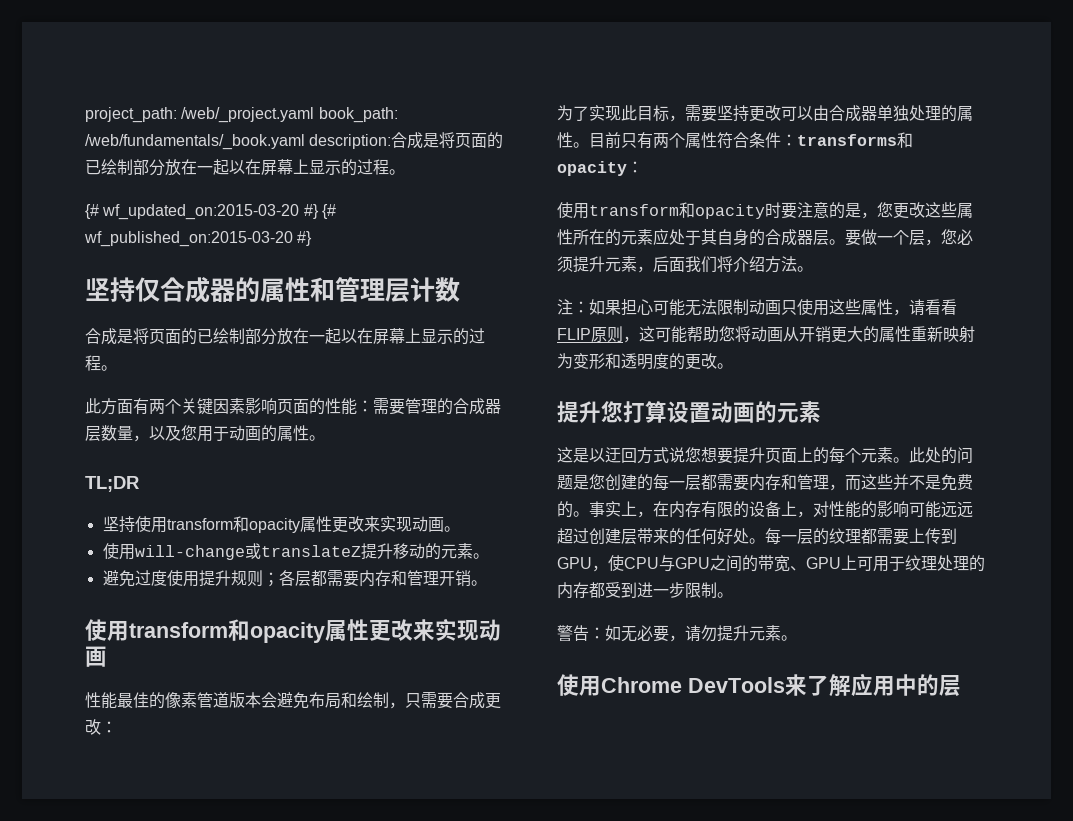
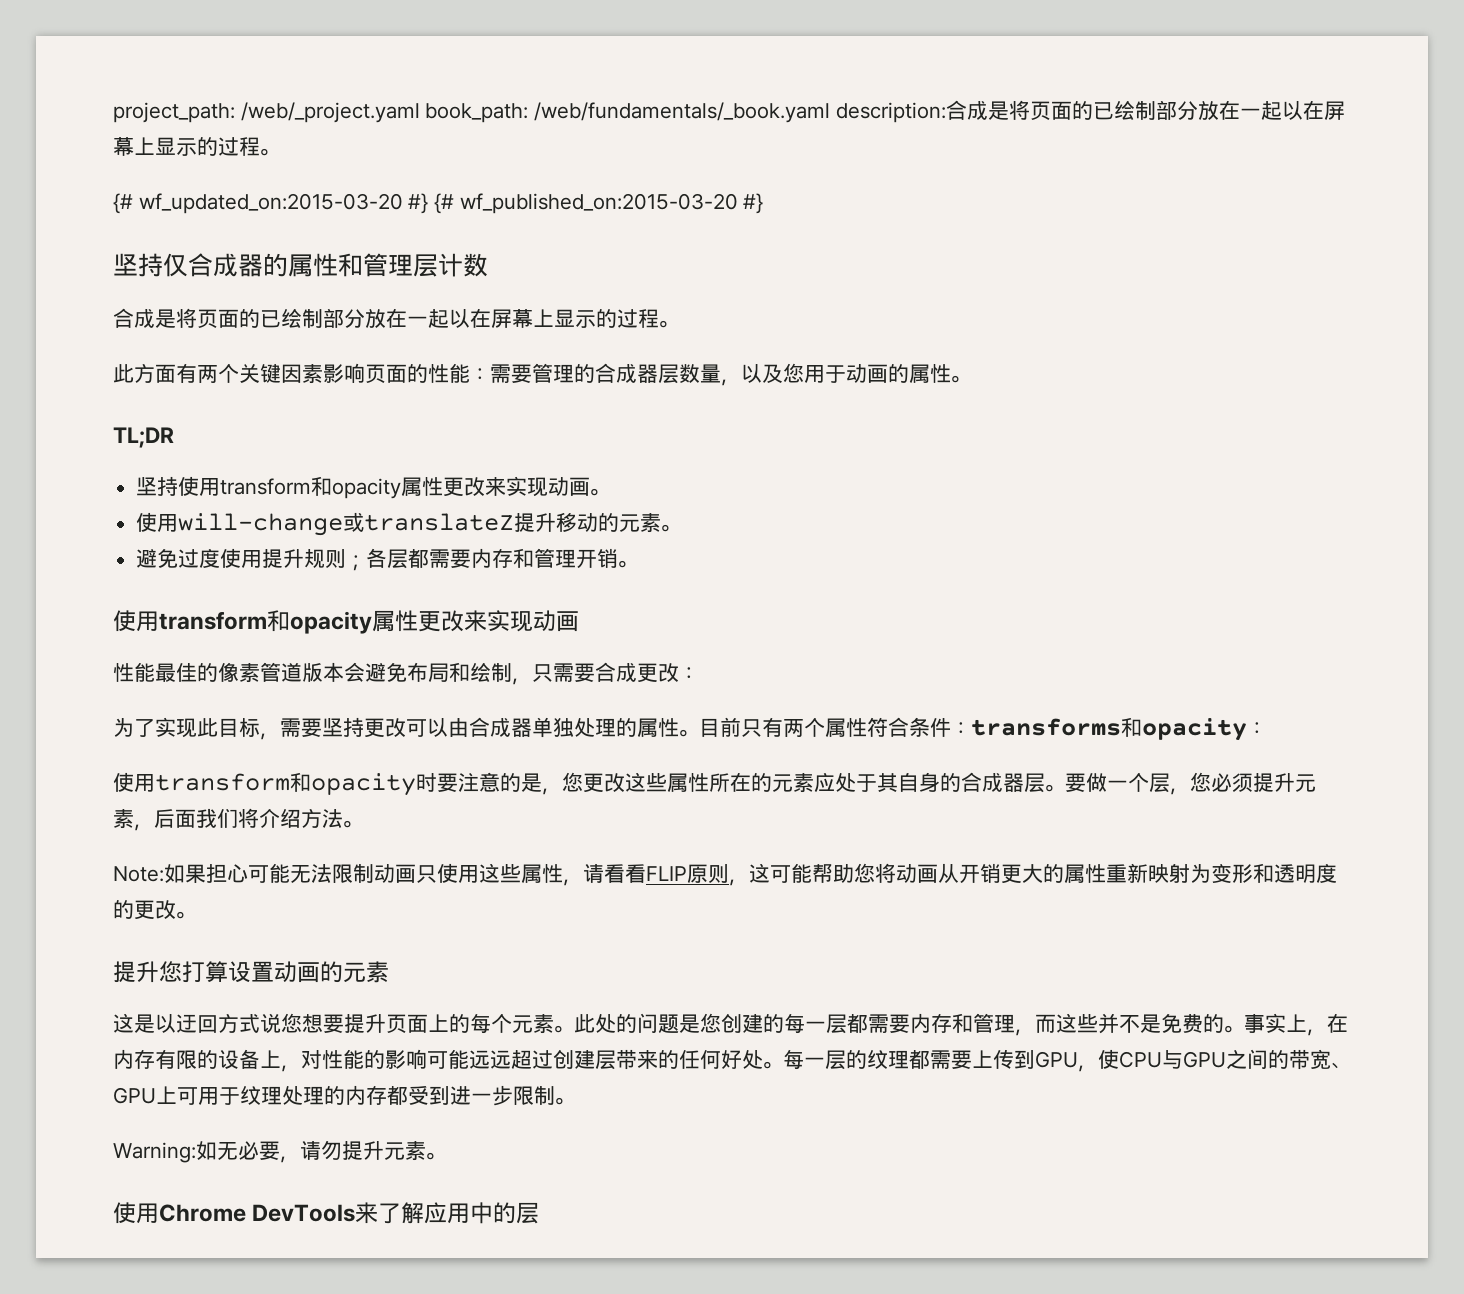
- 注：如果担心可能无法限制动画只使用这些属性，请看看FLIP原则，这可能帮助您将动画从开销更大的属性重新映射为变形和透明度的更改。
+ Note:如果担心可能无法限制动画只使用这些属性，请看看FLIP原则，这可能帮助您将动画从开销更大的属性重新映射为变形和透明度的更改。
- 警告：如无必要，请勿提升元素。
+ Warning:如无必要，请勿提升元素。

